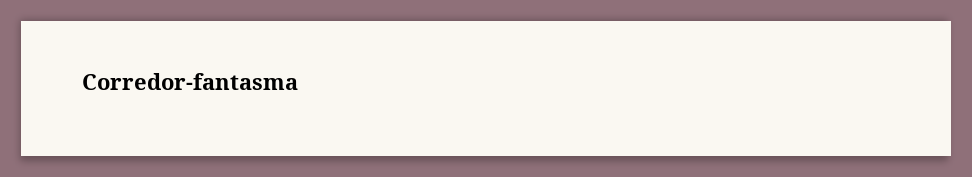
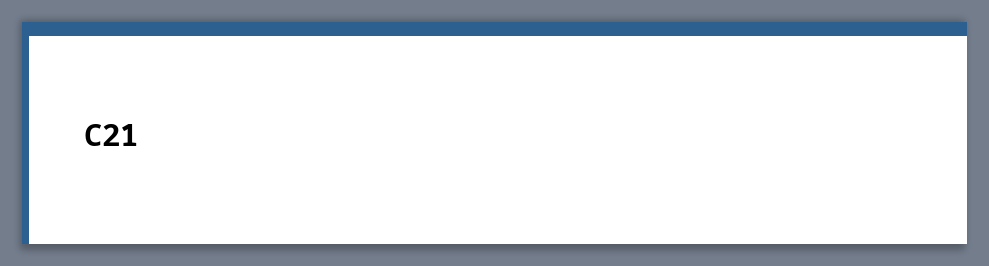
- Corredor-fantasma
+ C21

